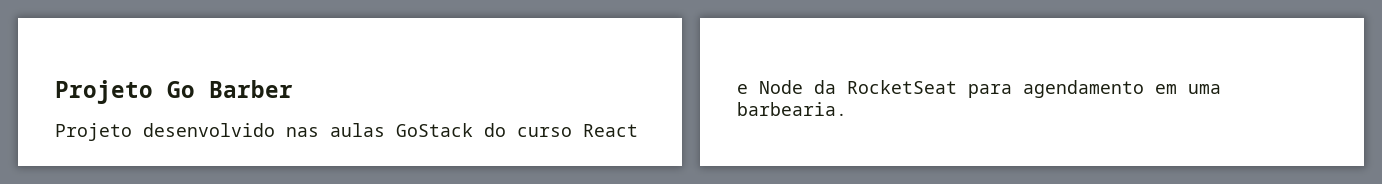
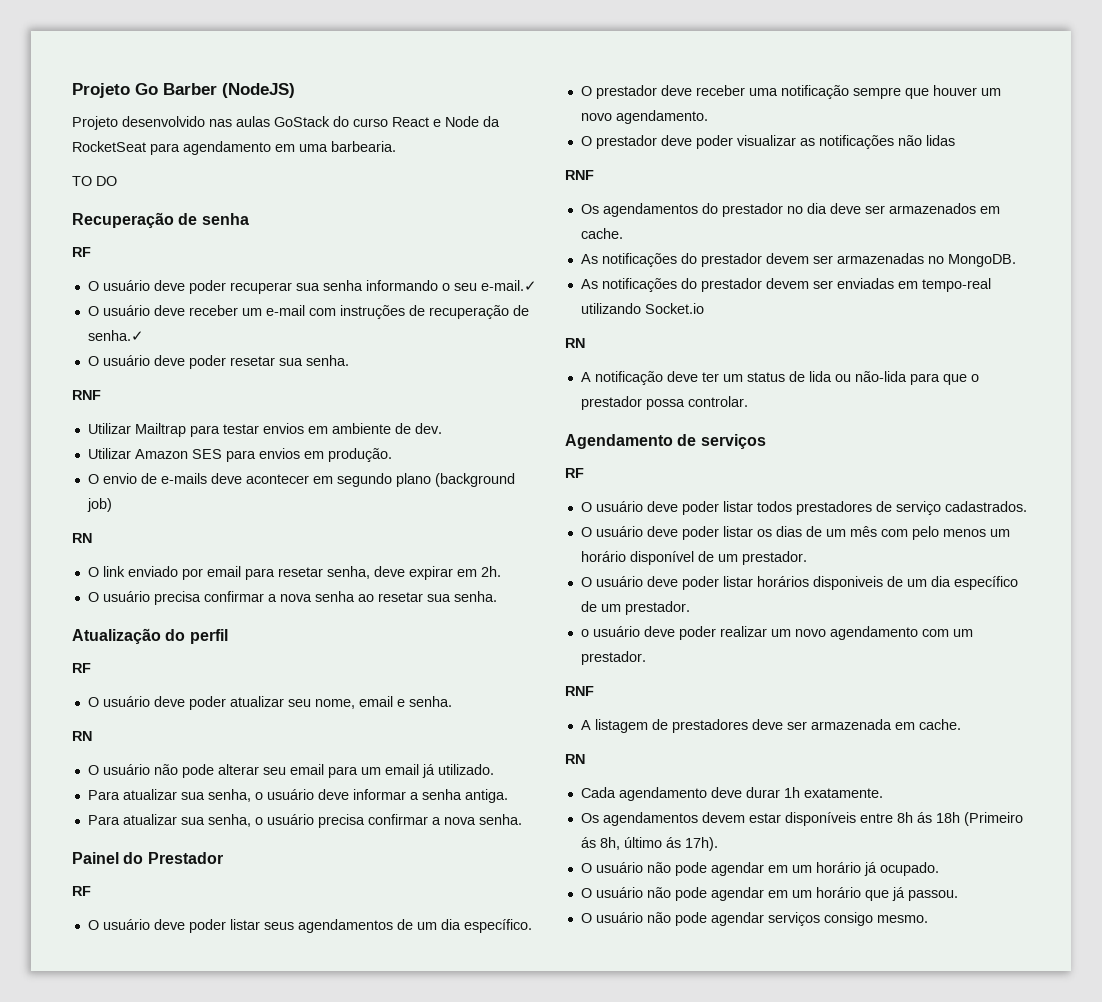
- Projeto Go Barber
+ Projeto Go Barber (NodeJS)
+ TO DO
+ Recuperação de senha
+ RF
+ O usuário deve poder recuperar sua senha informando o seu e-mail.✓
+ O usuário deve receber um e-mail com instruções de recuperação de senha.✓
+ O usuário deve poder resetar sua senha.
+ RNF
+ Utilizar Mailtrap para testar envios em ambiente de dev.
+ Utilizar Amazon SES para envios em produção.
+ O envio de e-mails deve acontecer em segundo plano (background job)
+ RN
+ O link enviado por email para resetar senha, deve expirar em 2h.
+ O usuário precisa confirmar a nova senha ao resetar sua senha.
+ Atualização do perfil
+ RF
+ O usuário deve poder atualizar seu nome, email e senha.
+ RN
+ O usuário não pode alterar seu email para um email já utilizado.
+ Para atualizar sua senha, o usuário deve informar a senha antiga.
+ Para atualizar sua senha, o usuário precisa confirmar a nova senha.
+ Painel do Prestador
+ RF
+ O usuário deve poder listar seus agendamentos de um dia específico.
+ O prestador deve receber uma notificação sempre que houver um novo agendamento.
+ O prestador deve poder visualizar as notificações não lidas
+ RNF
+ Os agendamentos do prestador no dia deve ser armazenados em cache.
+ As notificações do prestador devem ser armazenadas no MongoDB.
+ As notificações do prestador devem ser enviadas em tempo-real utilizando Socket.io
+ RN
+ A notificação deve ter um status de lida ou não-lida para que o prestador possa controlar.
+ Agendamento de serviços
+ RF
+ O usuário deve poder listar todos prestadores de serviço cadastrados.
+ O usuário deve poder listar os dias de um mês com pelo menos um horário disponível de um prestador.
+ O usuário deve poder listar horários disponiveis de um dia específico de um prestador.
+ o usuário deve poder realizar um novo agendamento com um prestador.
+ RNF
+ A listagem de prestadores deve ser armazenada em cache.
+ RN
+ Cada agendamento deve durar 1h exatamente.
+ Os agendamentos devem estar disponíveis entre 8h ás 18h (Primeiro ás 8h, último ás 17h).
+ O usuário não pode agendar em um horário já ocupado.
+ O usuário não pode agendar em um horário que já passou.
+ O usuário não pode agendar serviços consigo mesmo.

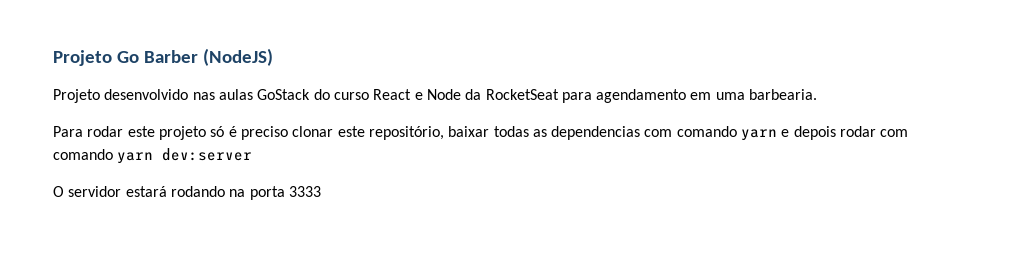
- TO DO
- Recuperação de senha
- RF
- O usuário deve poder recuperar sua senha informando o seu e-mail.✓
- O usuário deve receber um e-mail com instruções de recuperação de senha.✓
- O usuário deve poder resetar sua senha.
- RNF
- Utilizar Mailtrap para testar envios em ambiente de dev.
- Utilizar Amazon SES para envios em produção.
- O envio de e-mails deve acontecer em segundo plano (background job)
- RN
- O link enviado por email para resetar senha, deve expirar em 2h.
- O usuário precisa confirmar a nova senha ao resetar sua senha.
- Atualização do perfil
- RF
- O usuário deve poder atualizar seu nome, email e senha.
- RN
- O usuário não pode alterar seu email para um email já utilizado.
- Para atualizar sua senha, o usuário deve informar a senha antiga.
- Para atualizar sua senha, o usuário precisa confirmar a nova senha.
- Painel do Prestador
- RF
- O usuário deve poder listar seus agendamentos de um dia específico.
- O prestador deve receber uma notificação sempre que houver um novo agendamento.
- O prestador deve poder visualizar as notificações não lidas
- RNF
- Os agendamentos do prestador no dia deve ser armazenados em cache.
- As notificações do prestador devem ser armazenadas no MongoDB.
- As notificações do prestador devem ser enviadas em tempo-real utilizando Socket.io
- RN
- A notificação deve ter um status de lida ou não-lida para que o prestador possa controlar.
- Agendamento de serviços
- RF
- O usuário deve poder listar todos prestadores de serviço cadastrados.
- O usuário deve poder listar os dias de um mês com pelo menos um horário disponível de um prestador.
- O usuário deve poder listar horários disponiveis de um dia específico de um prestador.
- o usuário deve poder realizar um novo agendamento com um prestador.
- RNF
- A listagem de prestadores deve ser armazenada em cache.
- RN
- Cada agendamento deve durar 1h exatamente.
- Os agendamentos devem estar disponíveis entre 8h ás 18h (Primeiro ás 8h, último ás 17h).
- O usuário não pode agendar em um horário já ocupado.
- O usuário não pode agendar em um horário que já passou.
- O usuário não pode agendar serviços consigo mesmo.
+ Para rodar este projeto só é preciso clonar este repositório, baixar todas as dependencias com comando yarn e depois rodar com comando yarn dev:server
+ O servidor estará rodando na porta 3333

